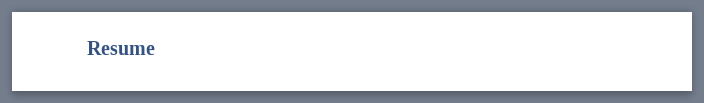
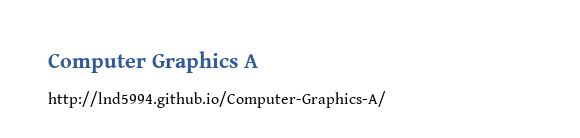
- Resume
+ Computer Graphics A
+ http://lnd5994.github.io/Computer-Graphics-A/

